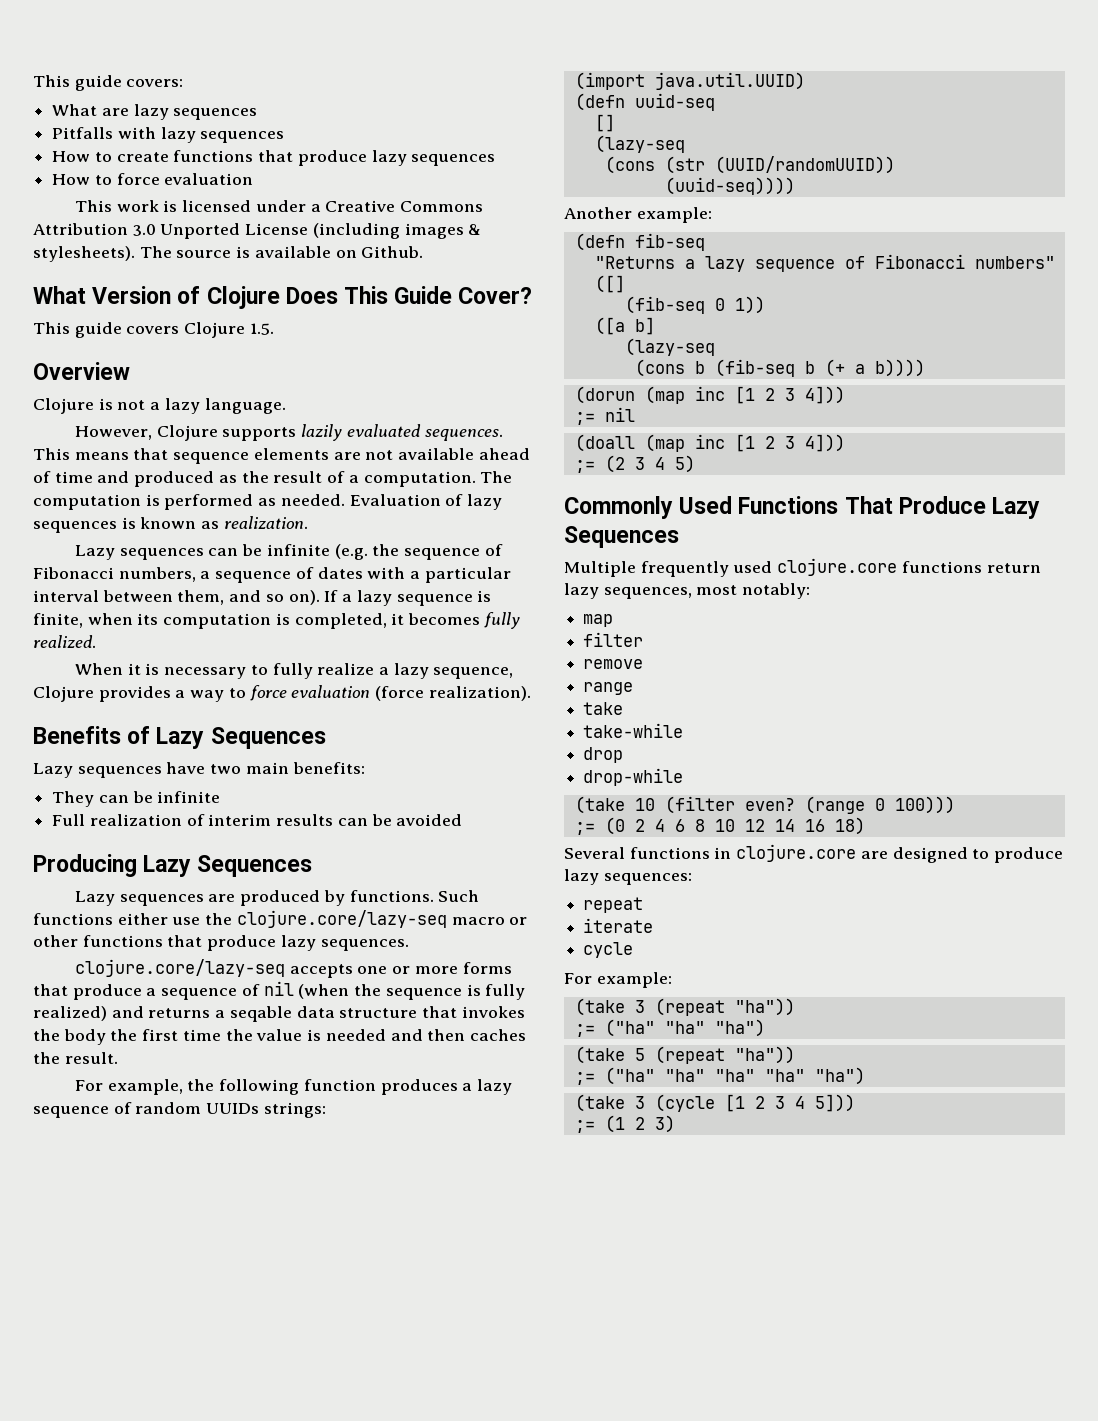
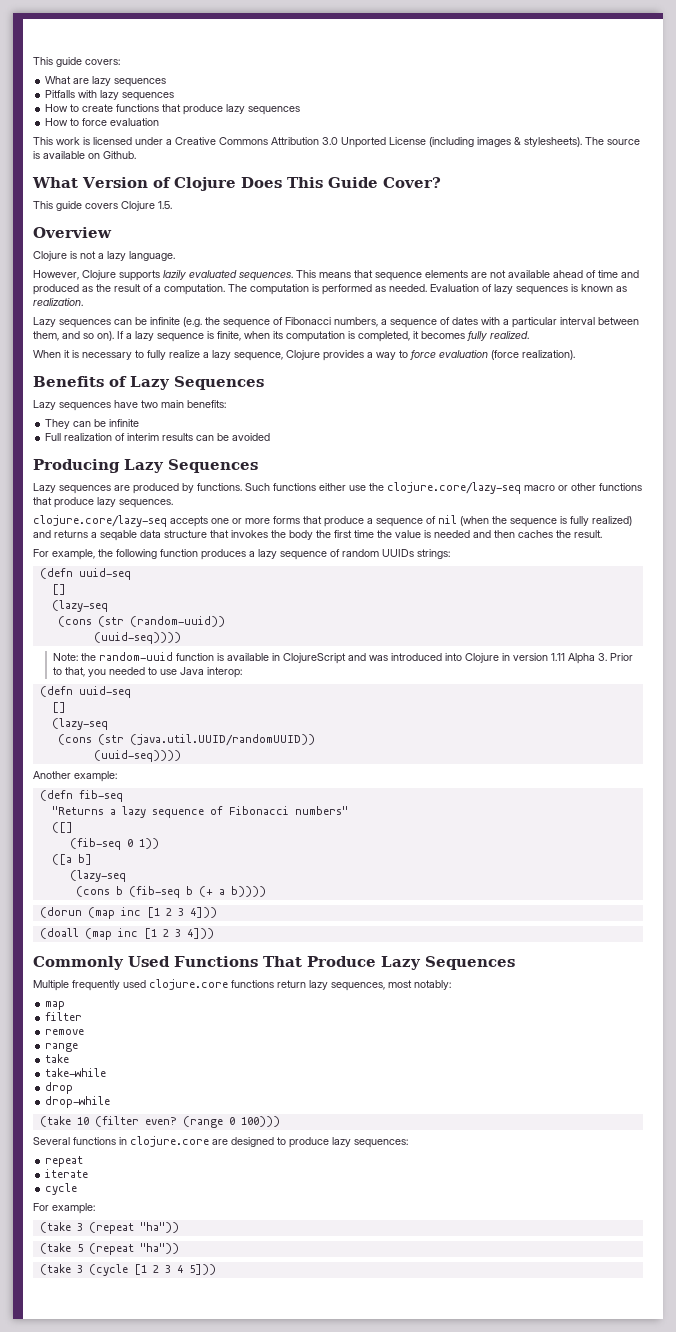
  For example, the following function produces a lazy sequence of random UUIDs strings:
- (import java.util.UUID)
  (defn uuid-seq
  []
  (lazy-seq
- (cons (str (UUID/randomUUID))
+ (cons (str (random-uuid))
+ (uuid-seq))))
+ Note: the random-uuid function is available in ClojureScript and was introduced into Clojure in version 1.11 Alpha 3. Prior to that, you needed to use Java interop:
+ (defn uuid-seq
+ []
+ (lazy-seq
+ (cons (str (java.util.UUID/randomUUID))
- ;= nil
- ;= (2 3 4 5)
- ;= (0 2 4 6 8 10 12 14 16 18)
- ;= ("ha" "ha" "ha")
- ;= ("ha" "ha" "ha" "ha" "ha")
- ;= (1 2 3)

